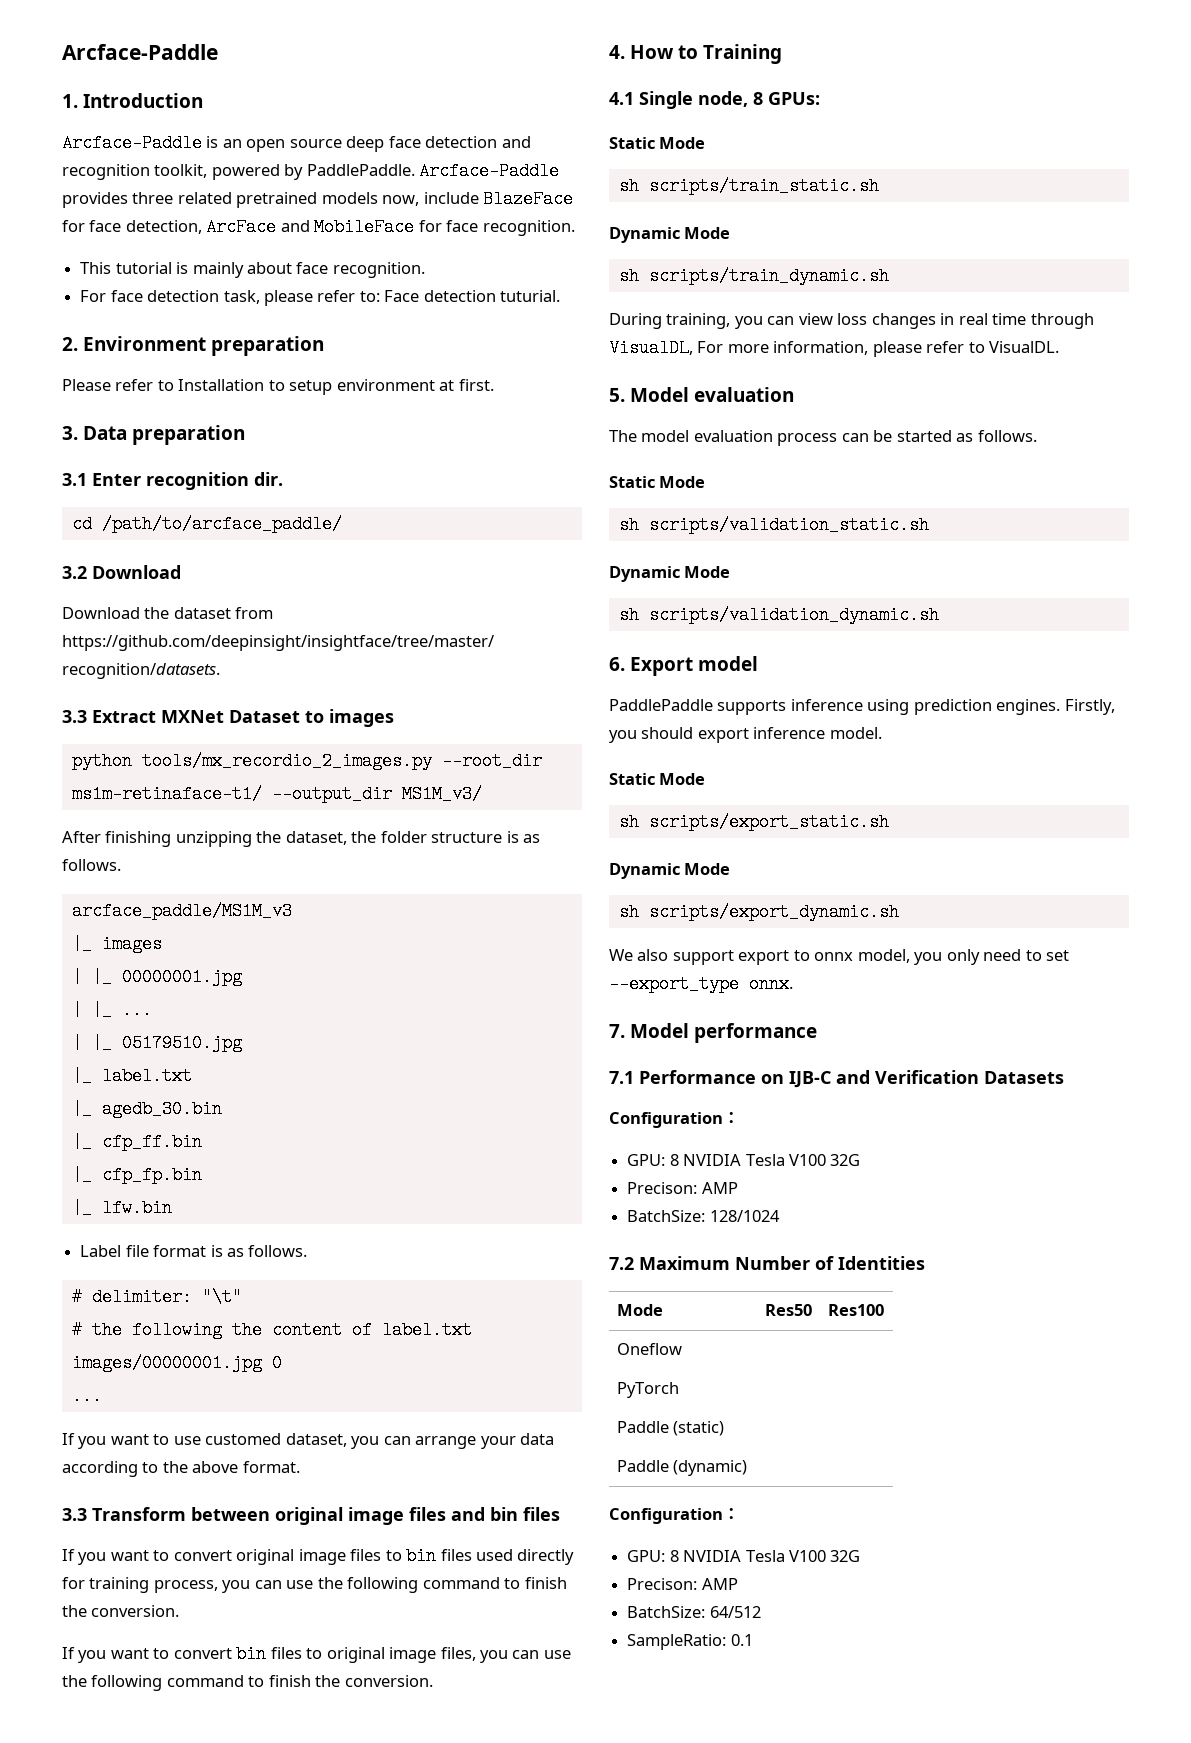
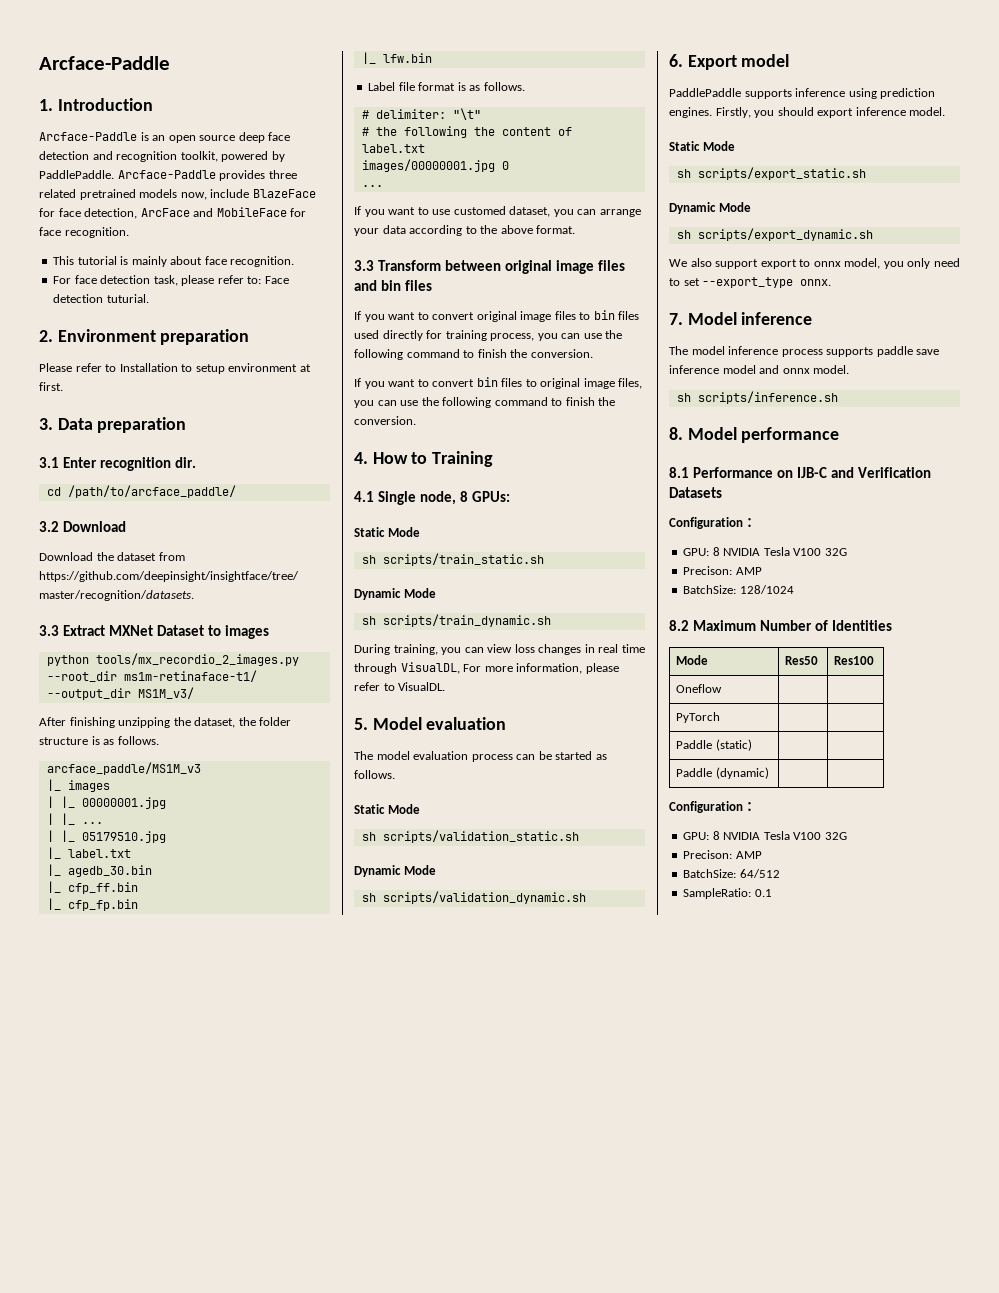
- 7. Model performance
+ 7. Model inference
+ The model inference process supports paddle save inference model and onnx model.
+ sh scripts/inference.sh
+ 8. Model performance
- 7.1 Performance on IJB-C and Verification Datasets
+ 8.1 Performance on IJB-C and Verification Datasets
- 7.2 Maximum Number of Identities
+ 8.2 Maximum Number of Identities

